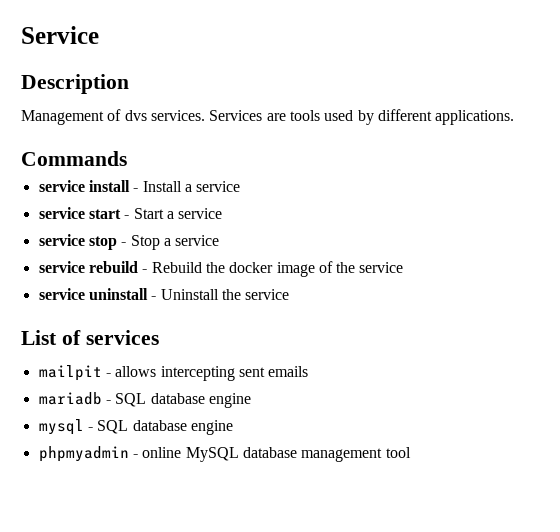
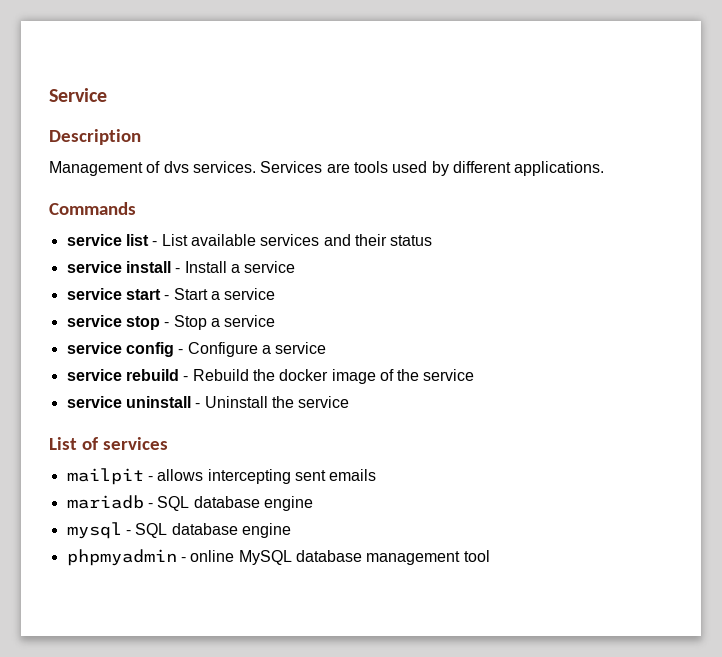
+ service list - List available services and their status
+ service config - Configure a service

